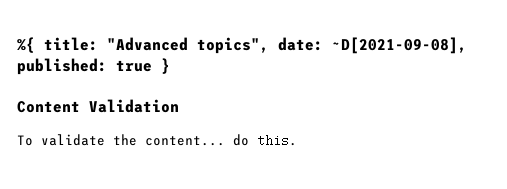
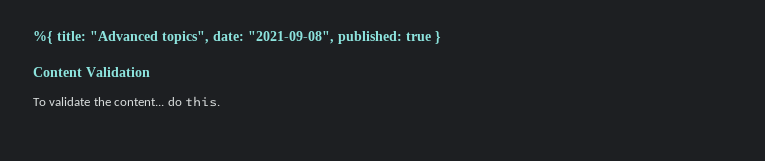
- %{ title: "Advanced topics", date: ~D[2021-09-08], published: true }
+ %{ title: "Advanced topics", date: "2021-09-08", published: true }

